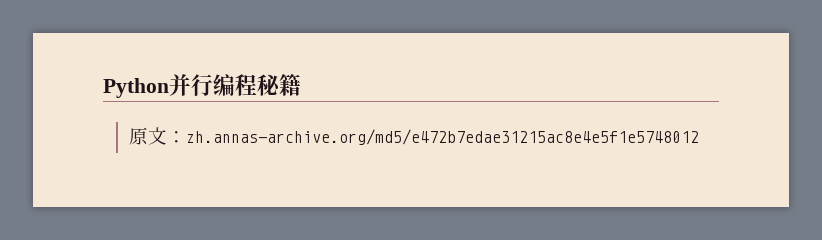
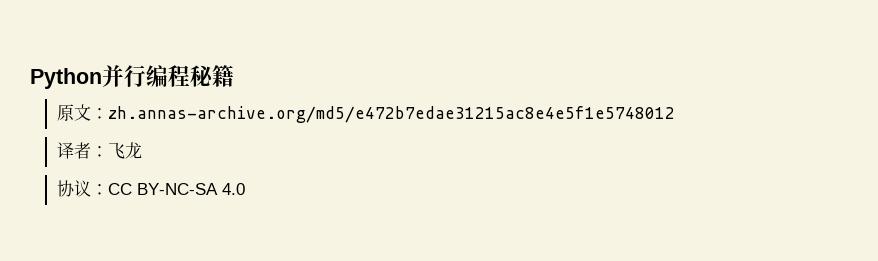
+ 译者：飞龙
+ 协议：CC BY-NC-SA 4.0

